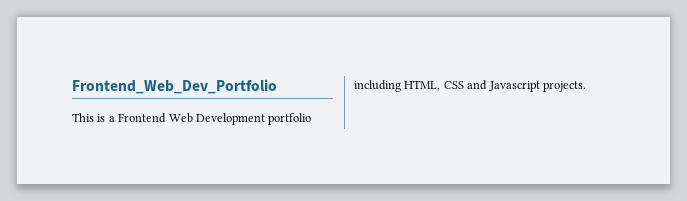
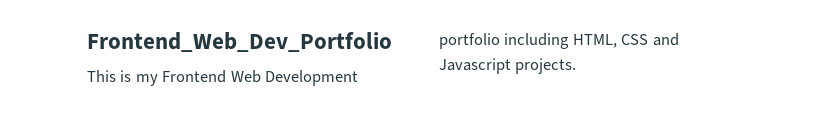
- This is a Frontend Web Development portfolio including HTML, CSS and Javascript projects.
+ This is my Frontend Web Development portfolio including HTML, CSS and Javascript projects.

